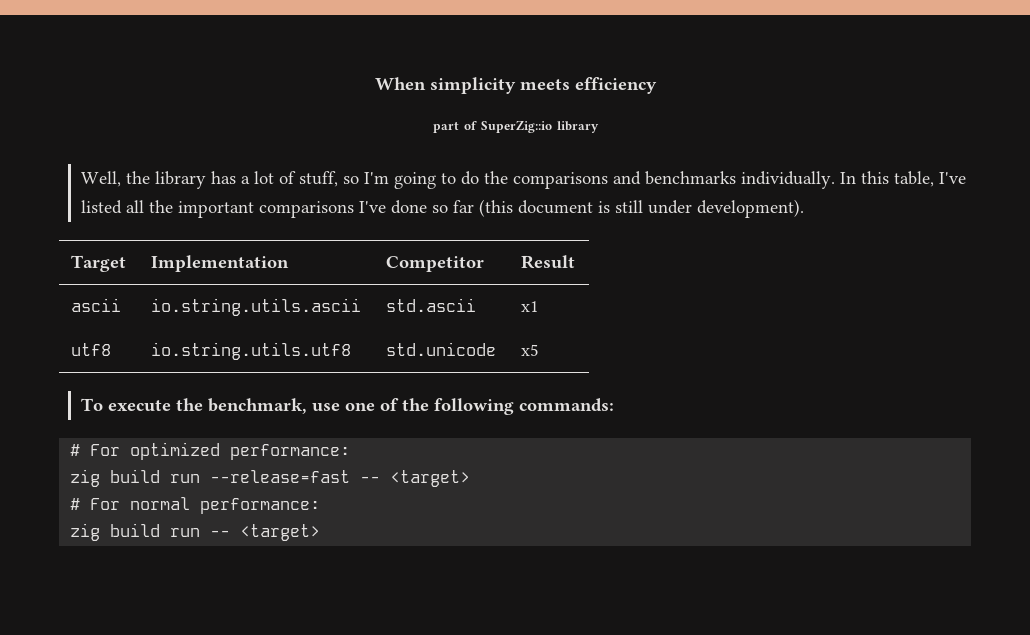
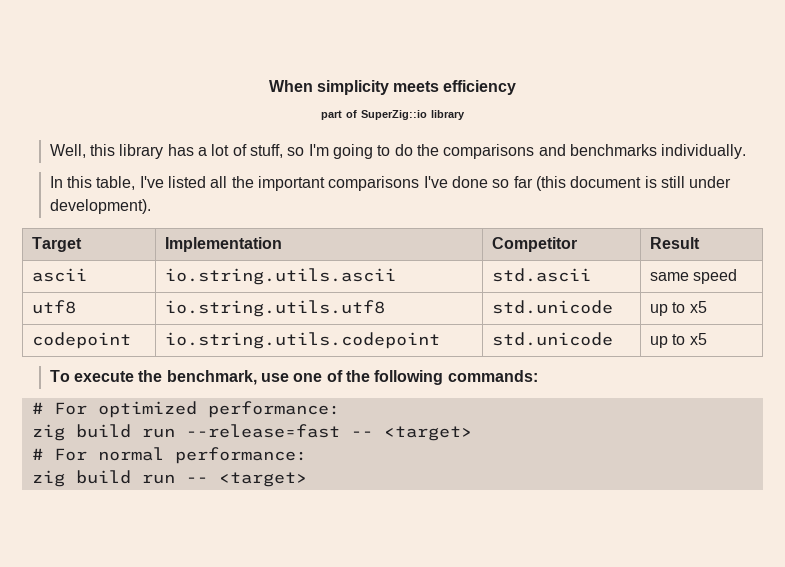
- Well, the library has a lot of stuff, so I'm going to do the comparisons and benchmarks individually. In this table, I've listed all the important comparisons I've done so far (this document is still under development).
+ Well, this library has a lot of stuff, so I'm going to do the comparisons and benchmarks individually.
+ In this table, I've listed all the important comparisons I've done so far (this document is still under development).
- ascii | io.string.utils.ascii | std.ascii | x1
+ ascii | io.string.utils.ascii | std.ascii | same speed
- utf8 | io.string.utils.utf8 | std.unicode | x5
+ utf8 | io.string.utils.utf8 | std.unicode | up to x5
+ codepoint | io.string.utils.codepoint | std.unicode | up to x5

